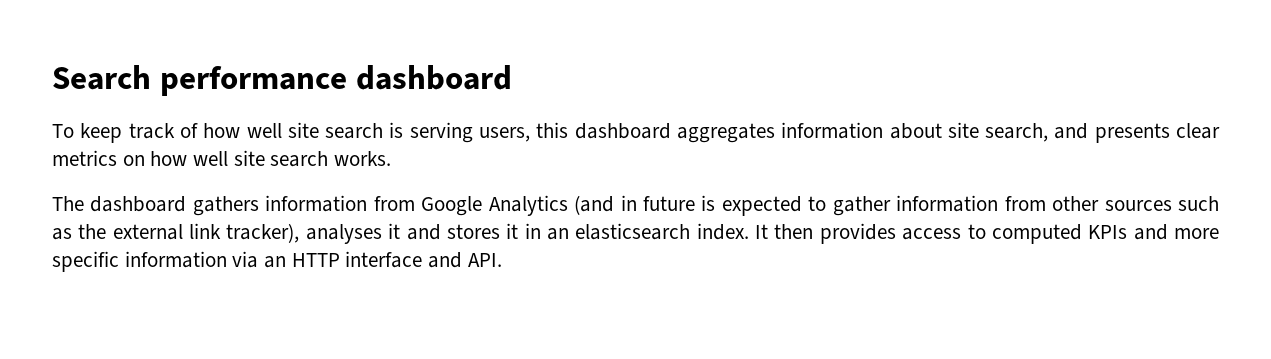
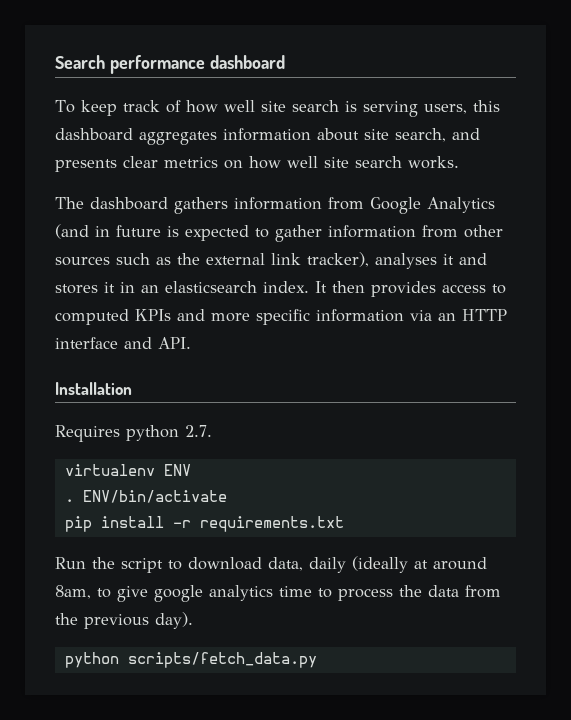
+ Installation
+ Requires python 2.7.
+ virtualenv ENV
+ . ENV/bin/activate
+ pip install -r requirements.txt
+ Run the script to download data, daily (ideally at around 8am, to give google analytics time to process the data from the previous day).
+ python scripts/fetch_data.py

